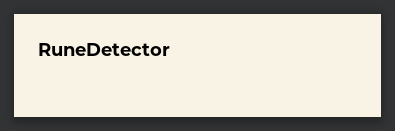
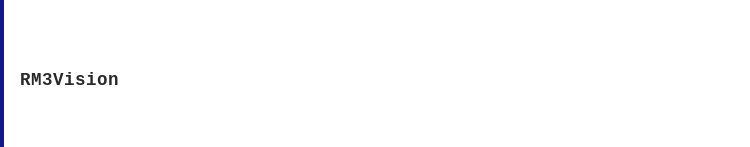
- RuneDetector
+ RM3Vision

